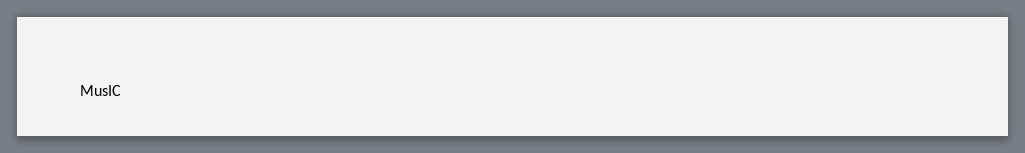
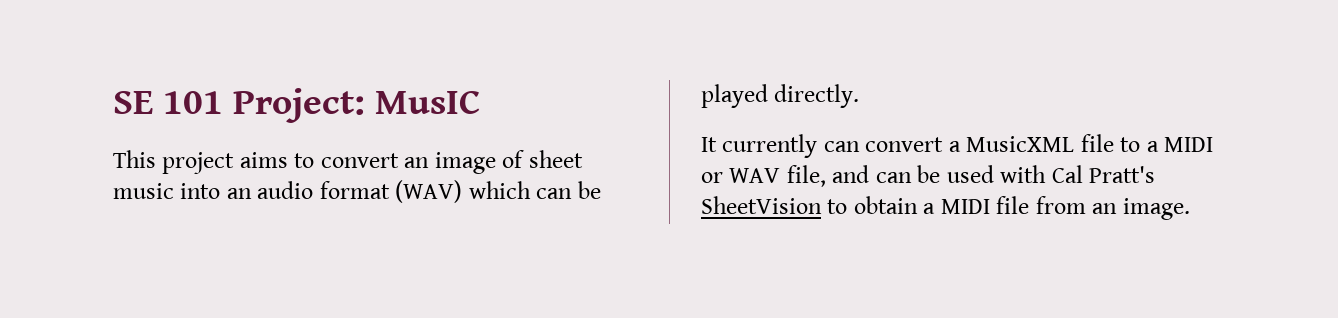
- MusIC
+ SE 101 Project: MusIC
+ This project aims to convert an image of sheet music into an audio format (WAV) which can be played directly.
+ It currently can convert a MusicXML file to a MIDI or WAV file, and can be used with Cal Pratt's SheetVision to obtain a MIDI file from an image.

